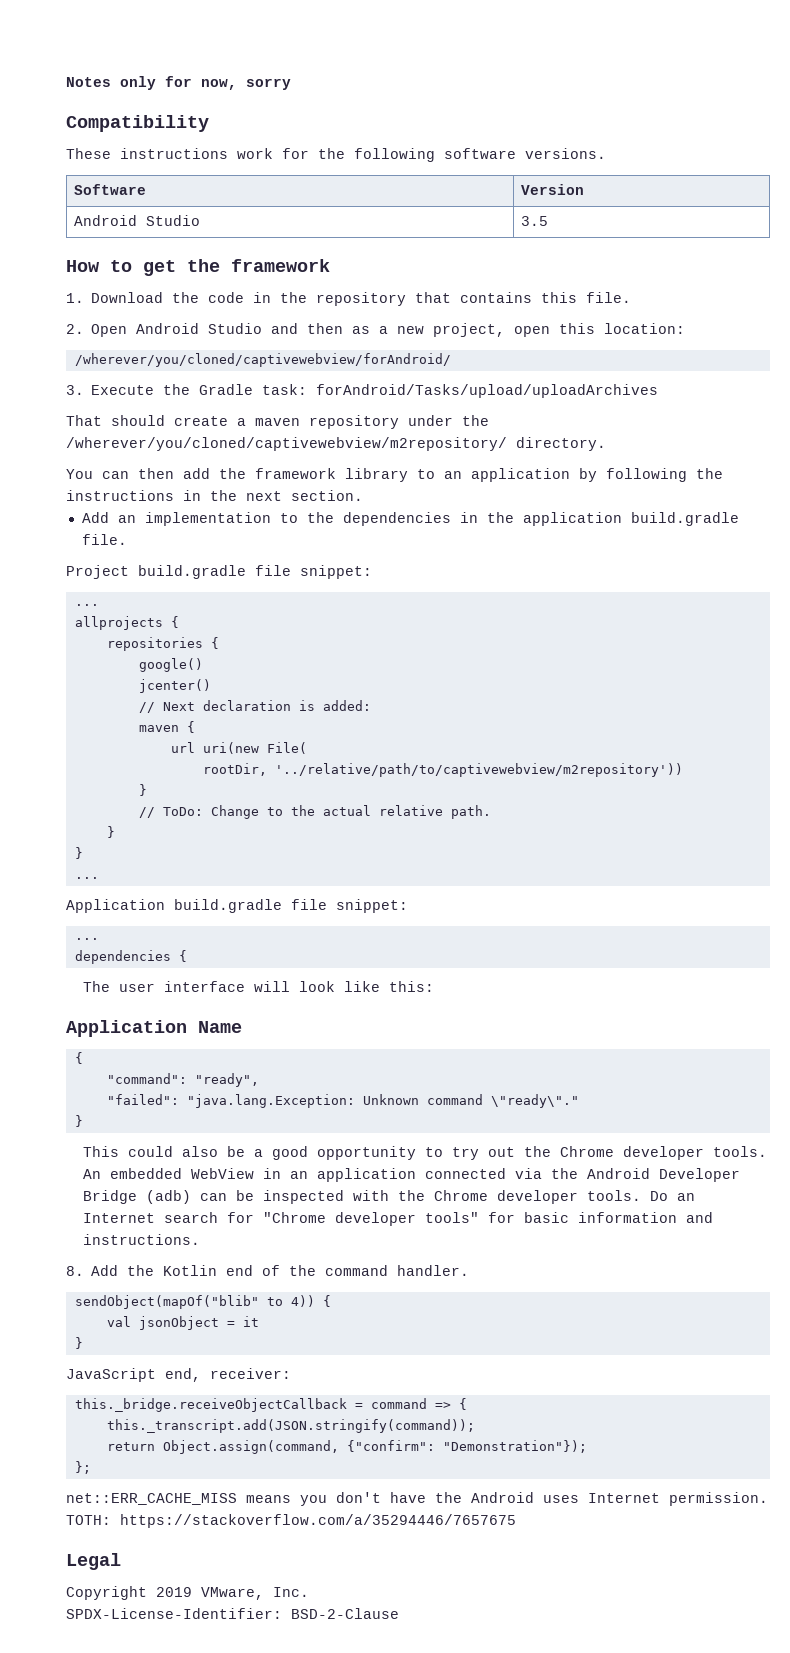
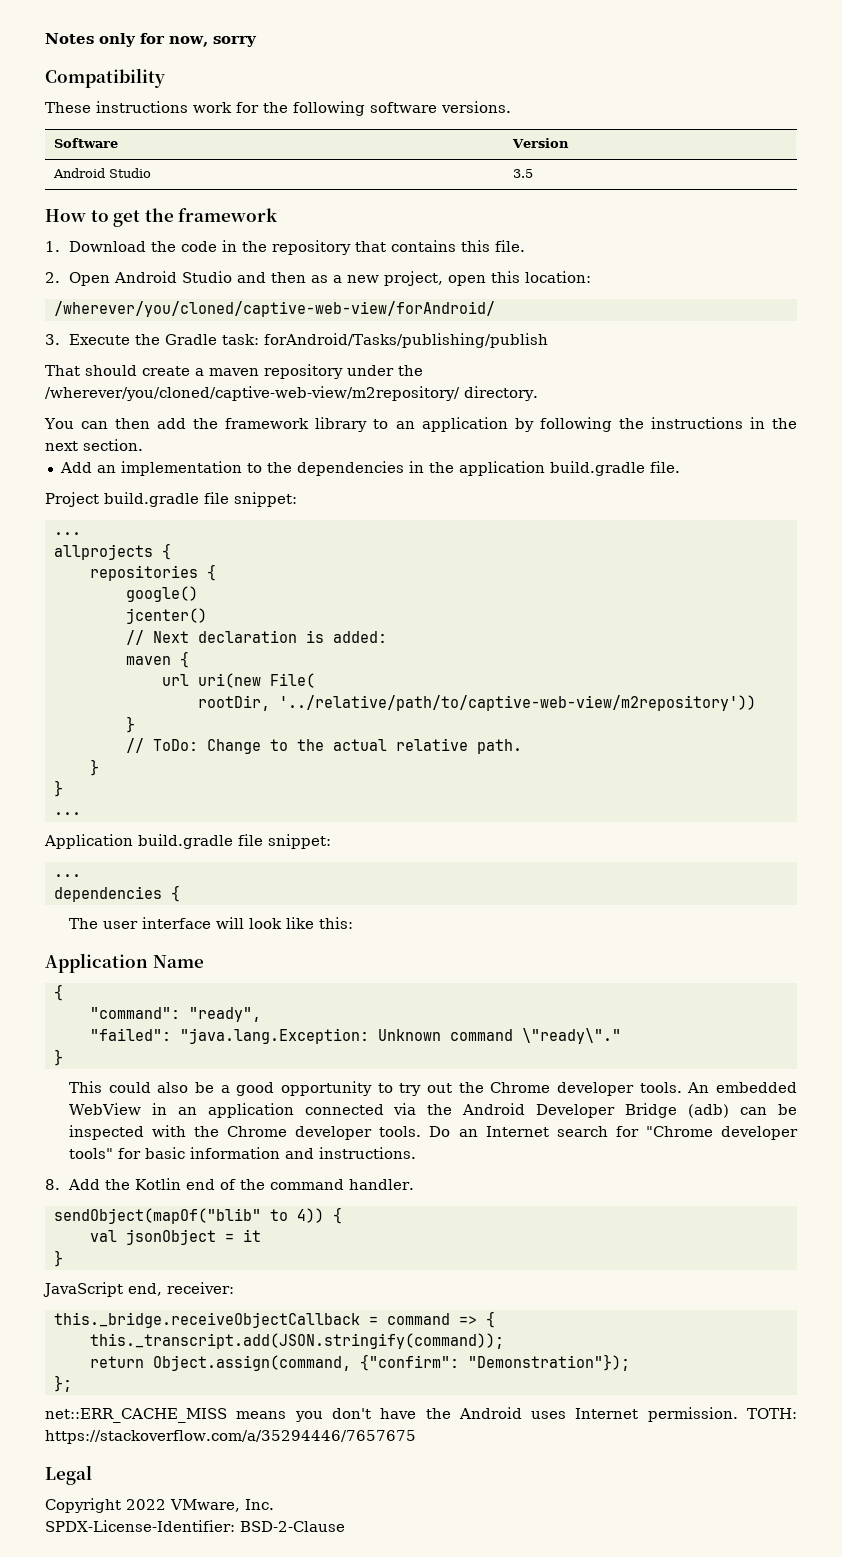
- /wherever/you/cloned/captivewebview/forAndroid/
+ /wherever/you/cloned/captive-web-view/forAndroid/
- 3. Execute the Gradle task: forAndroid/Tasks/upload/uploadArchives
+ 3. Execute the Gradle task: forAndroid/Tasks/publishing/publish
- That should create a maven repository under the /wherever/you/cloned/captivewebview/m2repository/ directory.
+ That should create a maven repository under the /wherever/you/cloned/captive-web-view/m2repository/ directory.
- rootDir, '../relative/path/to/captivewebview/m2repository'))
+ rootDir, '../relative/path/to/captive-web-view/m2repository'))
- Copyright 2019 VMware, Inc.
+ Copyright 2022 VMware, Inc.

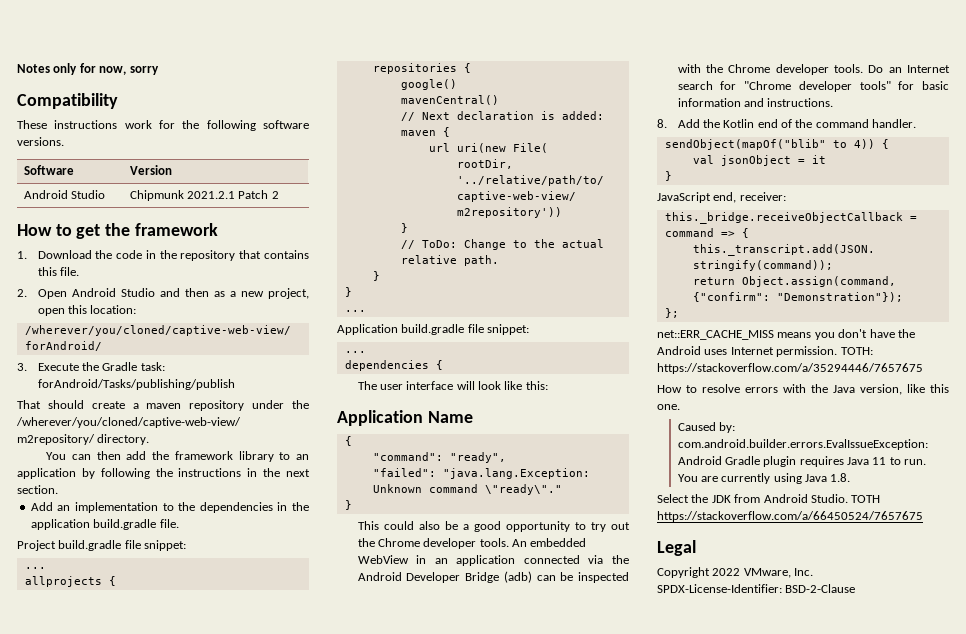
- Android Studio | 3.5
+ Android Studio | Chipmunk 2021.2.1 Patch 2
- jcenter()
+ mavenCentral()
+ How to resolve errors with the Java version, like this one.
+ Caused by: com.android.builder.errors.EvalIssueException: Android Gradle plugin requires Java 11 to run. You are currently using Java 1.8.
+ Select the JDK from Android Studio. TOTH https://stackoverflow.com/a/66450524/7657675

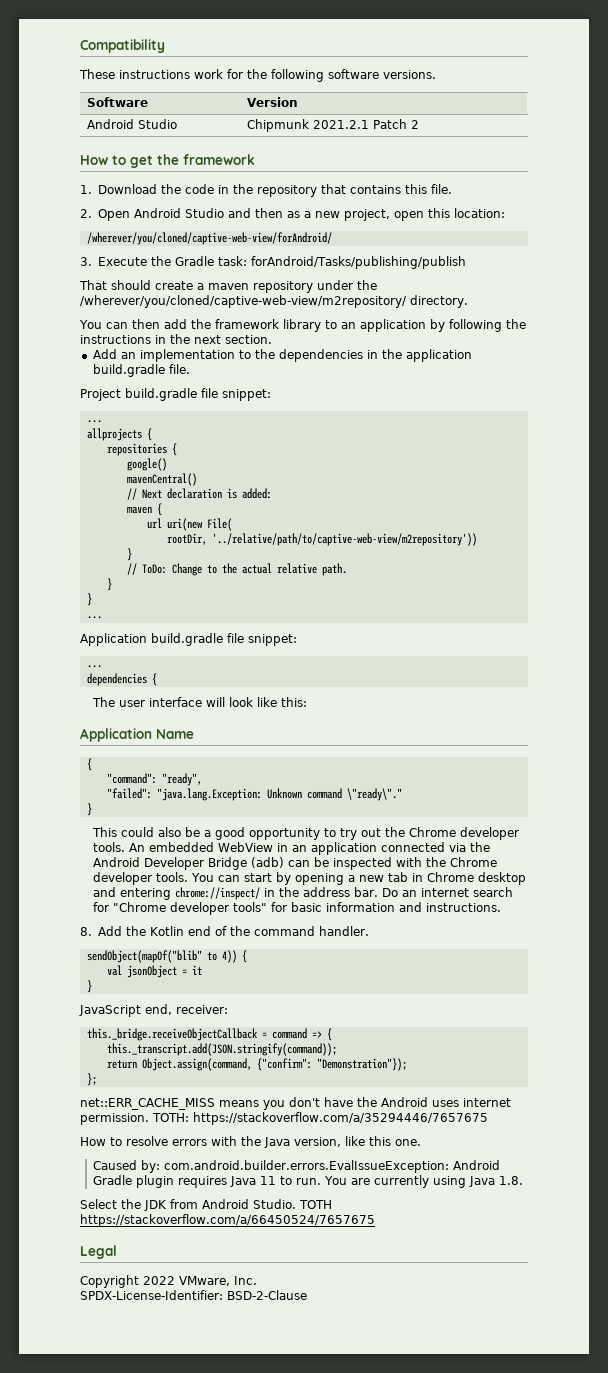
- Notes only for now, sorry
+ You can start by opening a new tab in Chrome desktop and entering chrome://inspect/ in the address bar.
- Do an Internet search for "Chrome developer tools" for basic information and instructions.
+ Do an internet search for "Chrome developer tools" for basic information and instructions.
- net::ERR_CACHE_MISS means you don't have the Android uses Internet permission.
+ net::ERR_CACHE_MISS means you don't have the Android uses internet permission.

